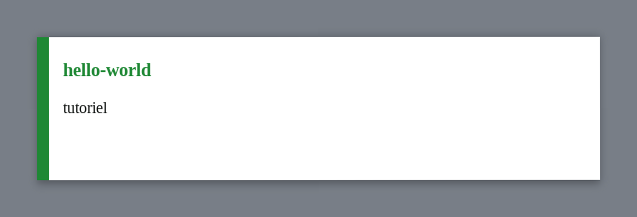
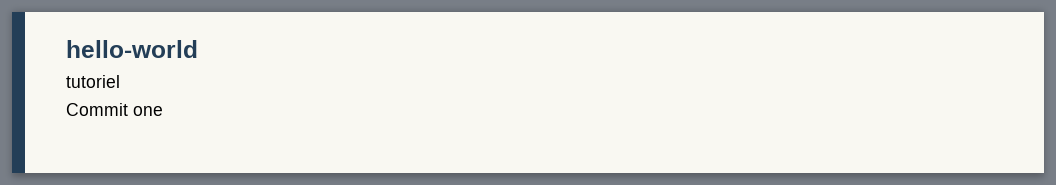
+ Commit one

